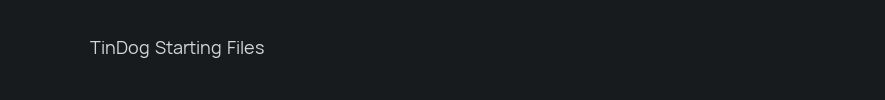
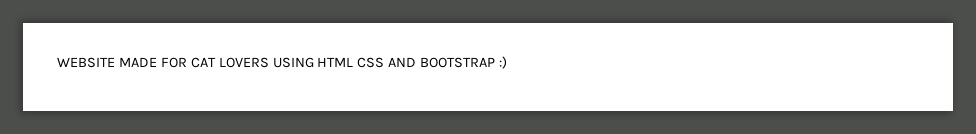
- TinDog Starting Files
+ WEBSITE MADE FOR CAT LOVERS USING HTML CSS AND BOOTSTRAP :)

